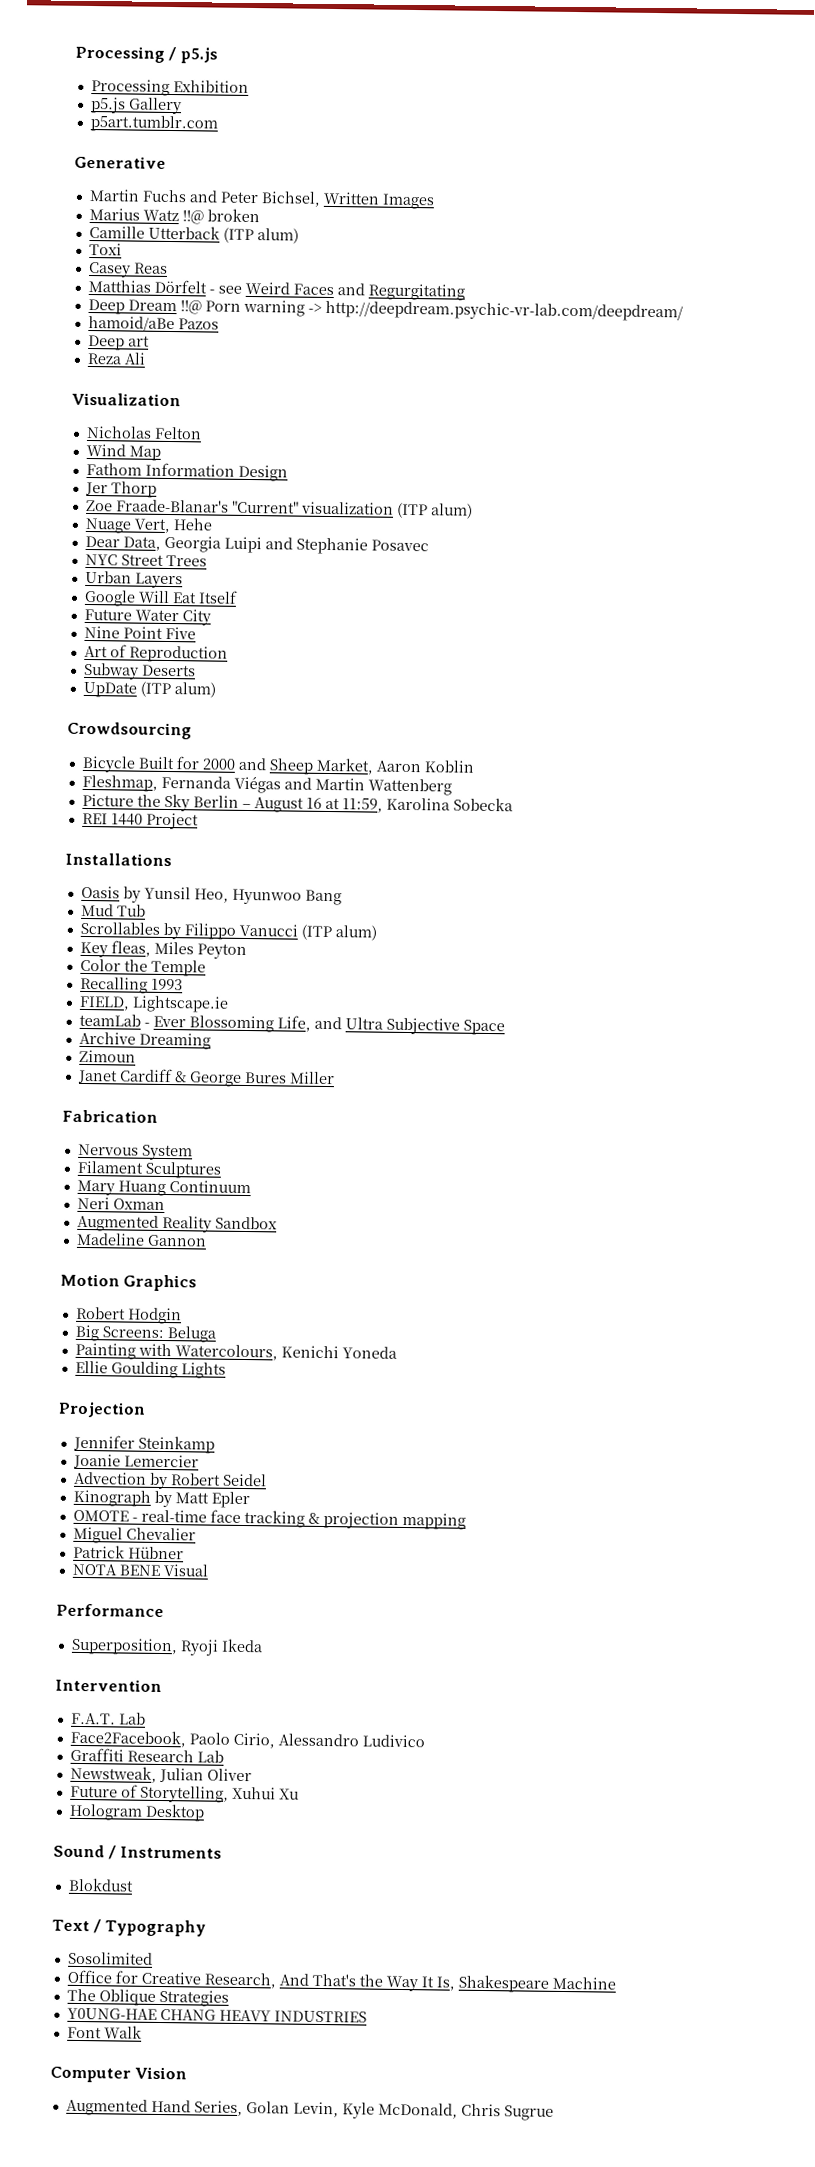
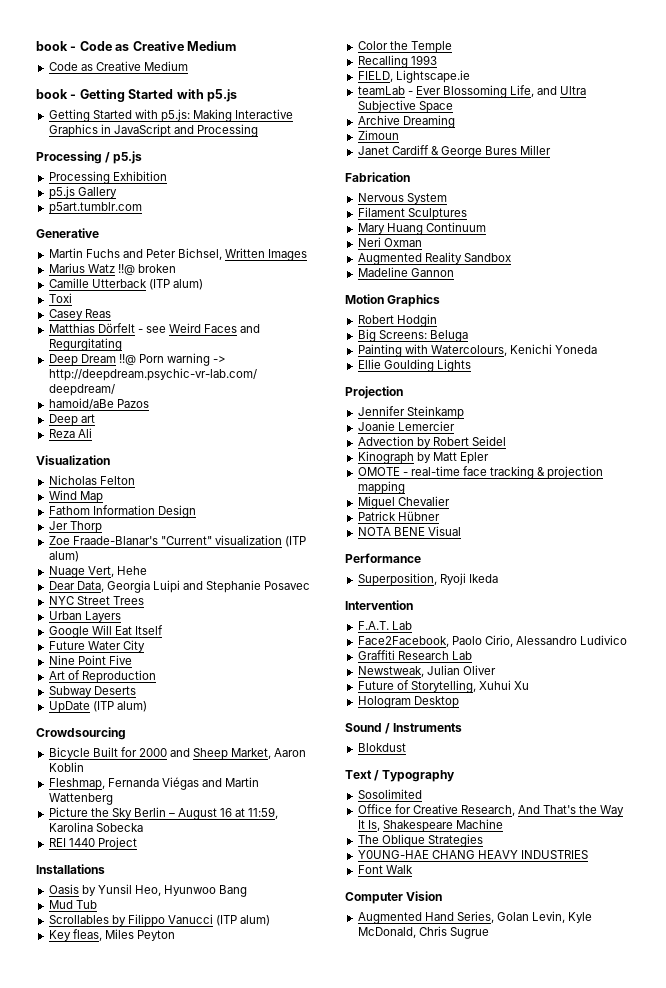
+ book - Code as Creative Medium
+ Code as Creative Medium
+ book - Getting Started with p5.js
+ Getting Started with p5.js: Making Interactive Graphics in JavaScript and Processing

